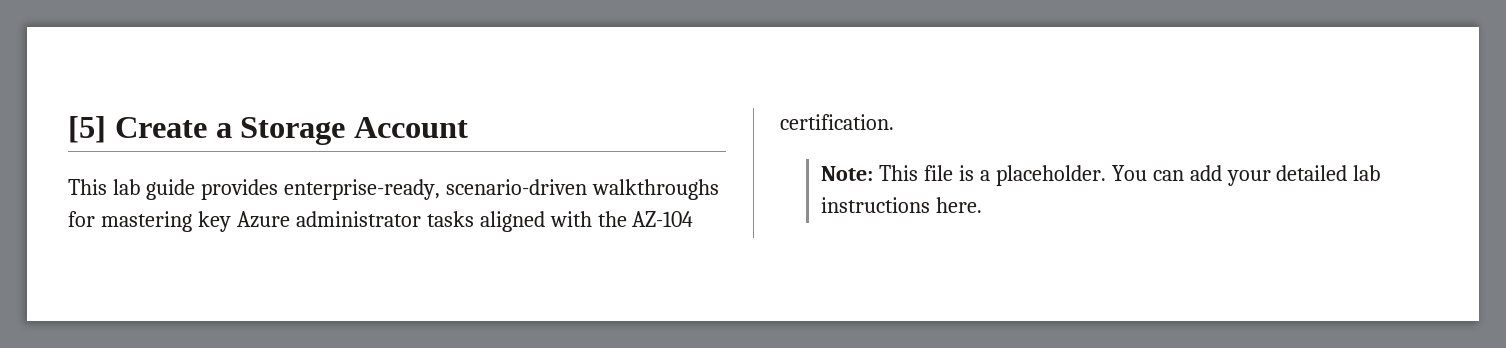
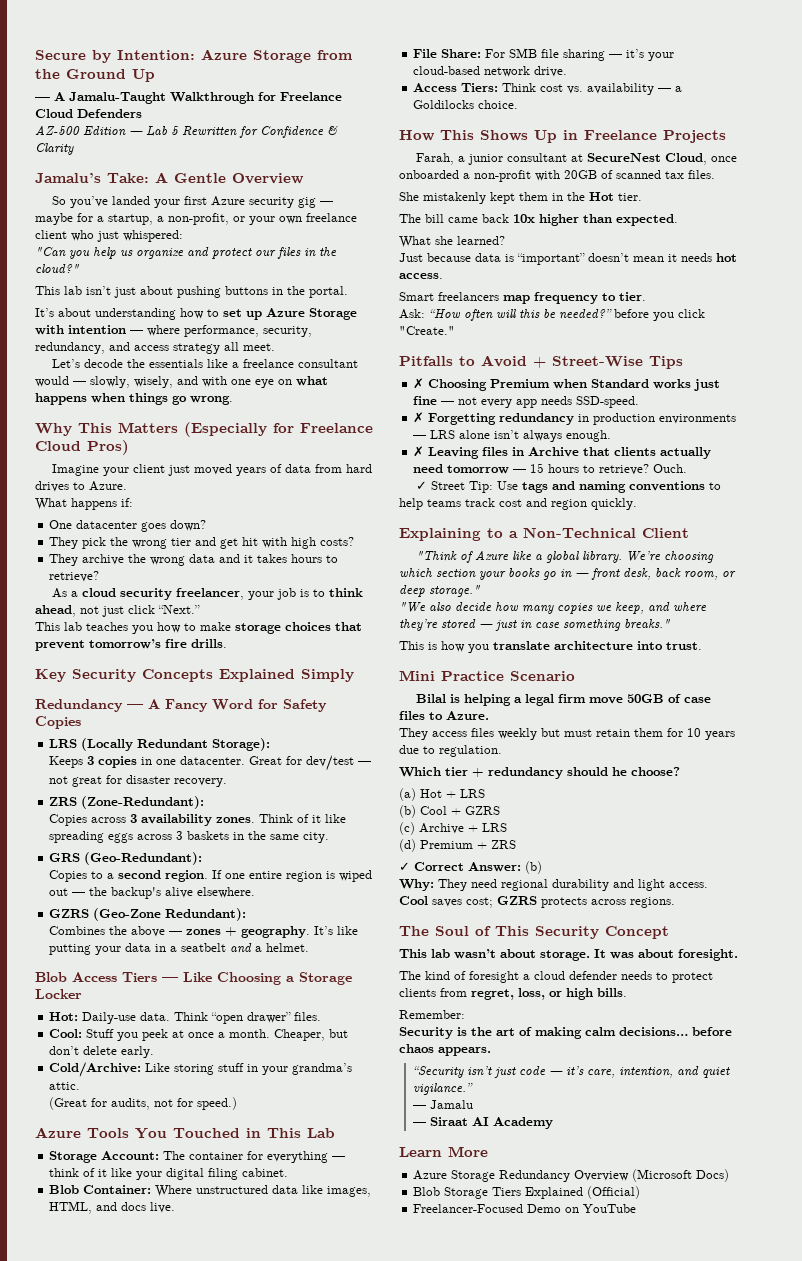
- [5] Create a Storage Account
- This lab guide provides enterprise-ready, scenario-driven walkthroughs for mastering key Azure administrator tasks aligned with the AZ-104 certification.
- Note: This file is a placeholder. You can add your detailed lab instructions here.
+ Secure by Intention: Azure Storage from the Ground Up
+ — A Jamalu-Taught Walkthrough for Freelance Cloud Defenders
+ AZ-500 Edition — Lab 5 Rewritten for Confidence & Clarity
+ Jamalu’s Take: A Gentle Overview
+ So you’ve landed your first Azure security gig — maybe for a startup, a non-profit, or your own freelance client who just whispered:
+ "Can you help us organize and protect our files in the cloud?"
+ This lab isn’t just about pushing buttons in the portal.
+ It’s about understanding how to set up Azure Storage with intention — where performance, security, redundancy, and access strategy all meet.
+ Let’s decode the essentials like a freelance consultant would — slowly, wisely, and with one eye on what happens when things go wrong.
+ Why This Matters (Especially for Freelance Cloud Pros)
+ Imagine your client just moved years of data from hard drives to Azure.
+ What happens if:
+ One datacenter goes down?
+ They pick the wrong tier and get hit with high costs?
+ They archive the wrong data and it takes hours to retrieve?
+ As a cloud security freelancer, your job is to think ahead, not just click “Next.”
+ This lab teaches you how to make storage choices that prevent tomorrow’s fire drills.
+ Key Security Concepts Explained Simply
+ Redundancy — A Fancy Word for Safety Copies
+ LRS (Locally Redundant Storage):
+ Keeps 3 copies in one datacenter. Great for dev/test — not great for disaster recovery.
+ ZRS (Zone-Redundant):
+ Copies across 3 availability zones. Think of it like spreading eggs across 3 baskets in the same city.
+ GRS (Geo-Redundant):
+ Copies to a second region. If one entire region is wiped out — the backup's alive elsewhere.
+ GZRS (Geo-Zone Redundant):
+ Combines the above — zones + geography. It’s like putting your data in a seatbelt and a helmet.
+ Blob Access Tiers — Like Choosing a Storage Locker
+ Hot: Daily-use data. Think “open drawer” files.
+ Cool: Stuff you peek at once a month. Cheaper, but don’t delete early.
+ Cold/Archive: Like storing stuff in your grandma’s attic.
+ (Great for audits, not for speed.)
+ Azure Tools You Touched in This Lab
+ Storage Account: The container for everything — think of it like your digital filing cabinet.
+ Blob Container: Where unstructured data like images, HTML, and docs live.
+ File Share: For SMB file sharing — it’s your cloud-based network drive.
+ Access Tiers: Think cost vs. availability — a Goldilocks choice.
+ How This Shows Up in Freelance Projects
+ Farah, a junior consultant at SecureNest Cloud, once onboarded a non-profit with 20GB of scanned tax files.
+ She mistakenly kept them in the Hot tier.
+ The bill came back 10x higher than expected.
+ What she learned?
+ Just because data is “important” doesn’t mean it needs hot access.
+ Smart freelancers map frequency to tier.
+ Ask: “How often will this be needed?” before you click "Create."
+ Pitfalls to Avoid + Street-Wise Tips
+ ✗ Choosing Premium when Standard works just fine — not every app needs SSD-speed.
+ ✗ Forgetting redundancy in production environments — LRS alone isn’t always enough.
+ ✗ Leaving files in Archive that clients actually need tomorrow — 15 hours to retrieve? Ouch.
+ ✓ Street Tip: Use tags and naming conventions to help teams track cost and region quickly.
+ Explaining to a Non-Technical Client
+ "Think of Azure like a global library. We’re choosing which section your books go in — front desk, back room, or deep storage."
+ "We also decide how many copies we keep, and where they’re stored — just in case something breaks."
+ This is how you translate architecture into trust.
+ Mini Practice Scenario
+ Bilal is helping a legal firm move 50GB of case files to Azure.
+ They access files weekly but must retain them for 10 years due to regulation.
+ Which tier + redundancy should he choose?
+ (a) Hot + LRS
+ (b) Cool + GZRS
+ (c) Archive + LRS
+ (d) Premium + ZRS
+ ✓ Correct Answer: (b)
+ Why: They need regional durability and light access. Cool saves cost; GZRS protects across regions.
+ The Soul of This Security Concept
+ This lab wasn’t about storage. It was about foresight.
+ The kind of foresight a cloud defender needs to protect clients from regret, loss, or high bills.
+ Remember:
+ Security is the art of making calm decisions… before chaos appears.
+ “Security isn’t just code — it’s care, intention, and quiet vigilance.”
+ — Jamalu
+ — Siraat AI Academy
+ Learn More
+ Azure Storage Redundancy Overview (Microsoft Docs)
+ Blob Storage Tiers Explained (Official)
+ Freelancer-Focused Demo on YouTube

